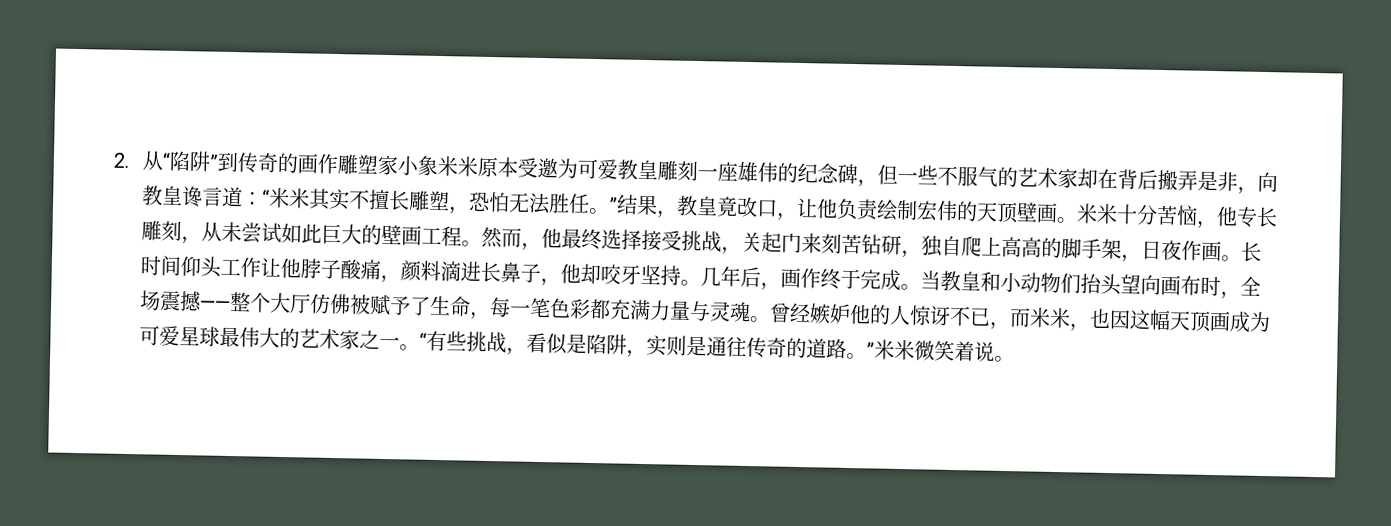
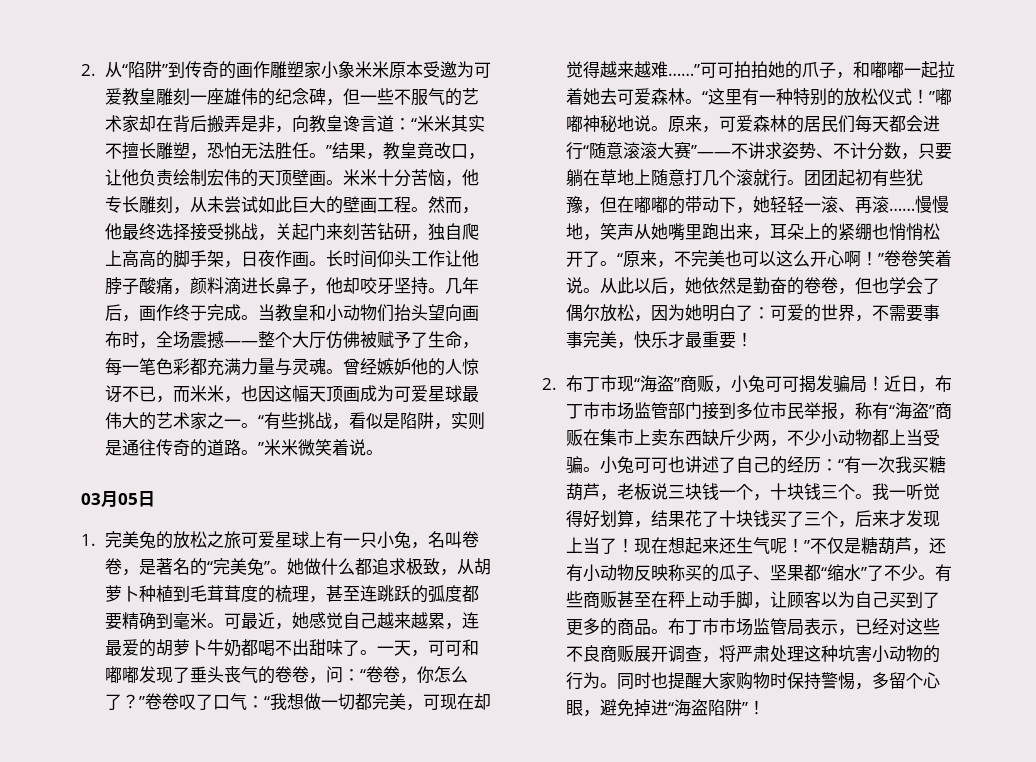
+ 03月05日
+ 1.完美兔的放松之旅可爱星球上有一只小兔，名叫卷卷，是著名的“完美兔”。她做什么都追求极致，从胡萝卜种植到毛茸茸度的梳理，甚至连跳跃的弧度都要精确到毫米。可最近，她感觉自己越来越累，连最爱的胡萝卜牛奶都喝不出甜味了。一天，可可和嘟嘟发现了垂头丧气的卷卷，问：“卷卷，你怎么了？”卷卷叹了口气：“我想做一切都完美，可现在却觉得越来越难……”可可拍拍她的爪子，和嘟嘟一起拉着她去可爱森林。“这里有一种特别的放松仪式！”嘟嘟神秘地说。原来，可爱森林的居民们每天都会进行“随意滚滚大赛”——不讲求姿势、不计分数，只要躺在草地上随意打几个滚就行。团团起初有些犹豫，但在嘟嘟的带动下，她轻轻一滚、再滚……慢慢地，笑声从她嘴里跑出来，耳朵上的紧绷也悄悄松开了。“原来，不完美也可以这么开心啊！”卷卷笑着说。从此以后，她依然是勤奋的卷卷，但也学会了偶尔放松，因为她明白了：可爱的世界，不需要事事完美，快乐才最重要！
+ 2.布丁市现“海盗”商贩，小兔可可揭发骗局！近日，布丁市市场监管部门接到多位市民举报，称有“海盗”商贩在集市上卖东西缺斤少两，不少小动物都上当受骗。小兔可可也讲述了自己的经历：“有一次我买糖葫芦，老板说三块钱一个，十块钱三个。我一听觉得好划算，结果花了十块钱买了三个，后来才发现上当了！现在想起来还生气呢！”不仅是糖葫芦，还有小动物反映称买的瓜子、坚果都“缩水”了不少。有些商贩甚至在秤上动手脚，让顾客以为自己买到了更多的商品。布丁市市场监管局表示，已经对这些不良商贩展开调查，将严肃处理这种坑害小动物的行为。同时也提醒大家购物时保持警惕，多留个心眼，避免掉进“海盗陷阱”！

